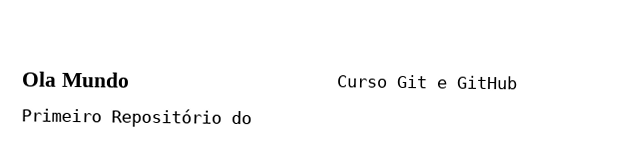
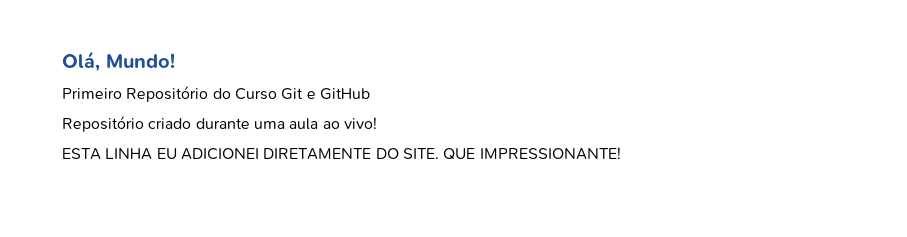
- Ola Mundo
+ Olá, Mundo!
+ Repositório criado durante uma aula ao vivo!
+ ESTA LINHA EU ADICIONEI DIRETAMENTE DO SITE. QUE IMPRESSIONANTE!

